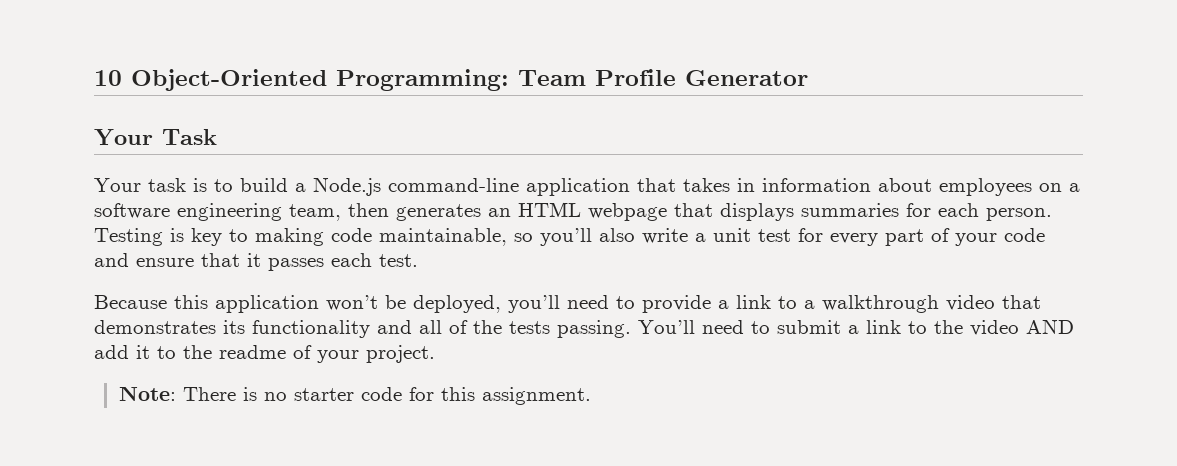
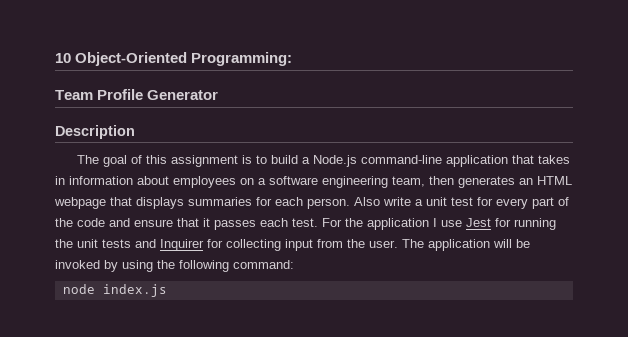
- 10 Object-Oriented Programming: Team Profile Generator
+ 10 Object-Oriented Programming:
+ Team Profile Generator
- Your Task
- Your task is to build a Node.js command-line application that takes in information about employees on a software engineering team, then generates an HTML webpage that displays summaries for each person.
+ Description
+ The goal of this assignment is to build a Node.js command-line application that takes in information about employees on a software engineering team, then generates an HTML webpage that displays summaries for each person.
- Testing is key to making code maintainable, so you’ll also write a unit test for every part of your code and ensure that it passes each test.
- Because this application won’t be deployed, you’ll need to provide a link to a walkthrough video that demonstrates its functionality and all of the tests passing. You’ll need to submit a link to the video AND add it to the readme of your project.
- Note: There is no starter code for this assignment.
+ Also write a unit test for every part of the code and ensure that it passes each test. For the application I use Jest for running the unit tests and Inquirer for collecting input from the user. The application will be invoked by using the following command:
+ node index.js

